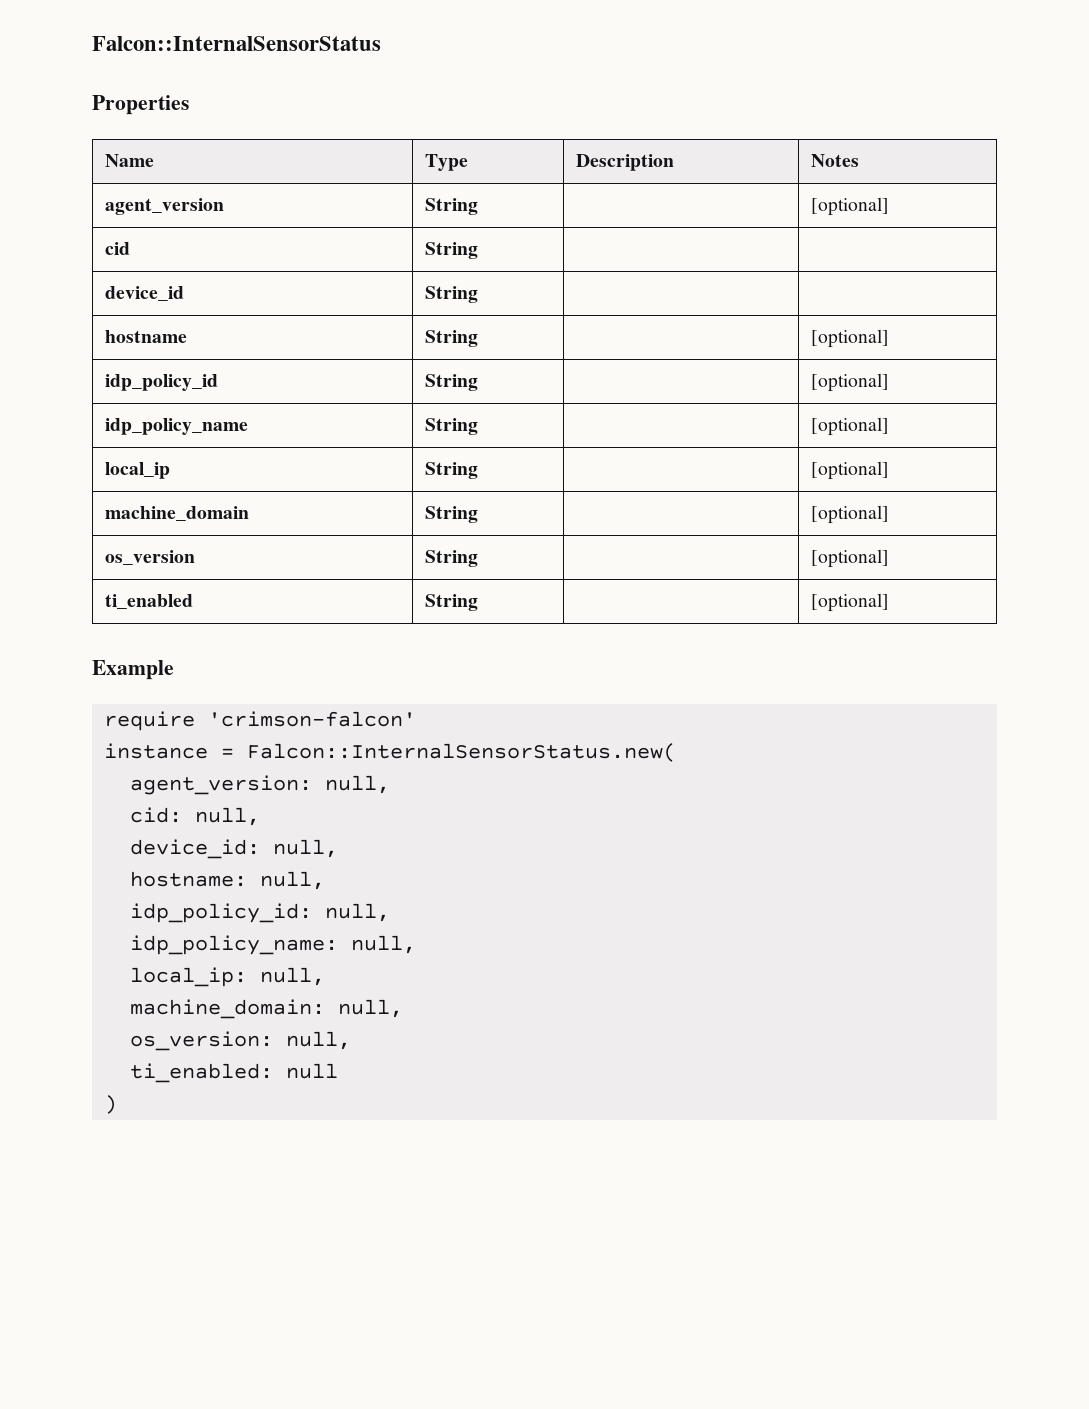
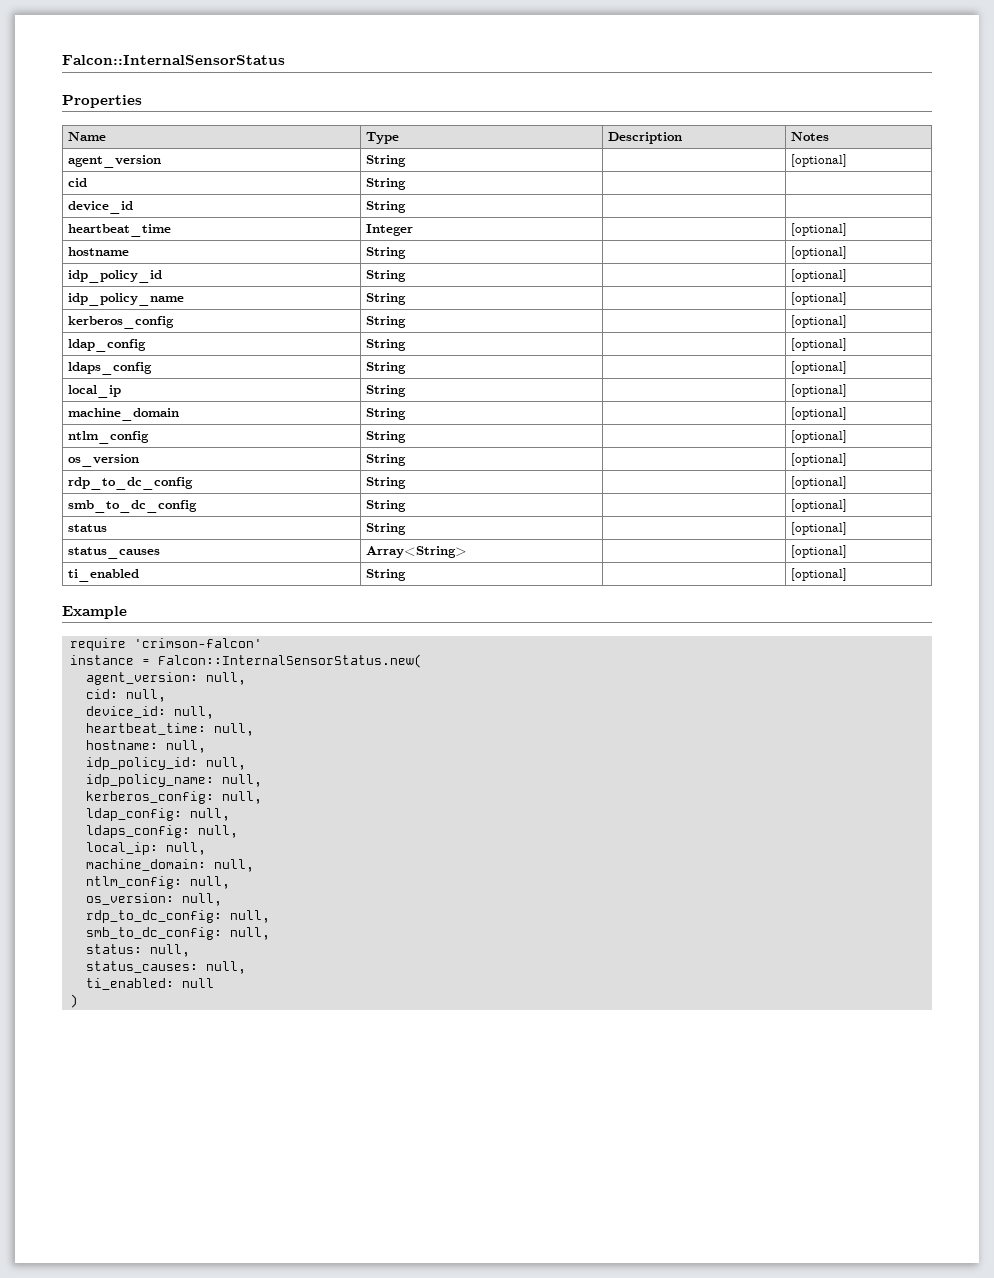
+ heartbeat_time | Integer | | [optional]
+ kerberos_config | String | | [optional]
+ ldap_config | String | | [optional]
+ ldaps_config | String | | [optional]
+ ntlm_config | String | | [optional]
+ rdp_to_dc_config | String | | [optional]
+ smb_to_dc_config | String | | [optional]
+ status | String | | [optional]
+ status_causes | Array<String> | | [optional]
+ heartbeat_time: null,
+ kerberos_config: null,
+ ldap_config: null,
+ ldaps_config: null,
+ ntlm_config: null,
+ rdp_to_dc_config: null,
+ smb_to_dc_config: null,
+ status: null,
+ status_causes: null,

